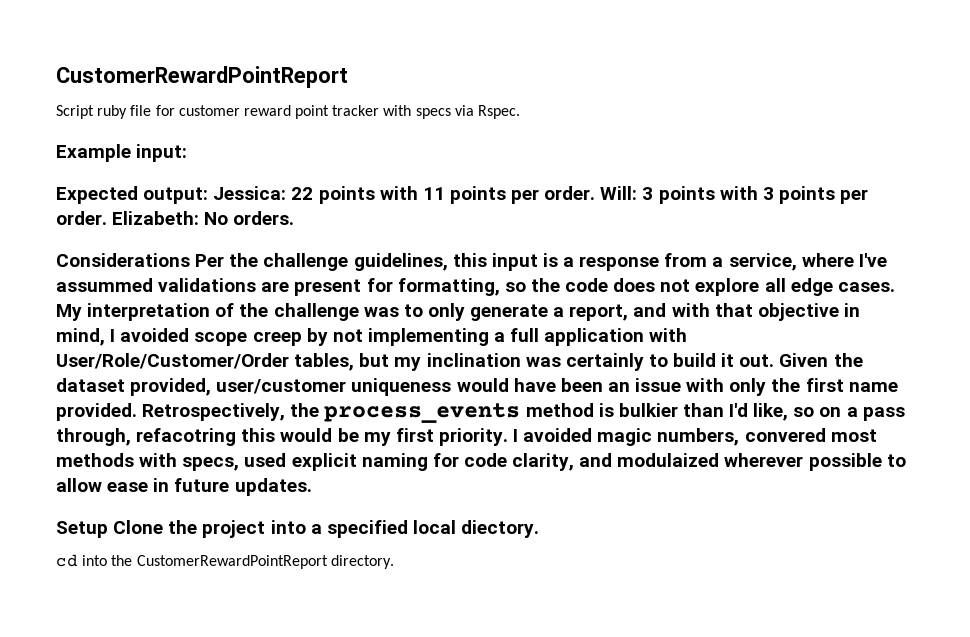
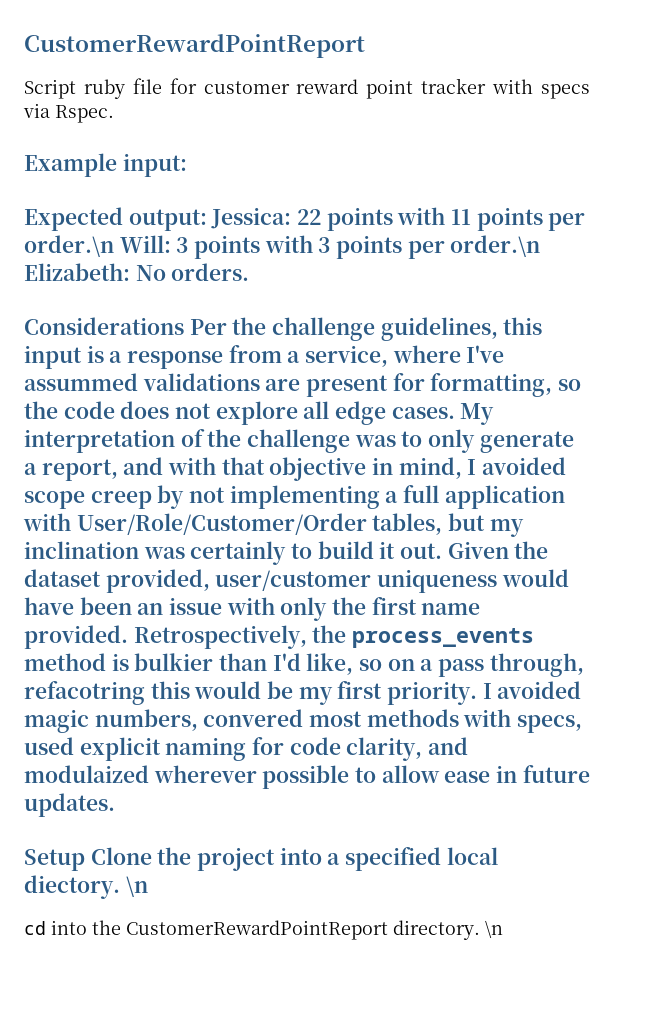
- Expected output: Jessica: 22 points with 11 points per order. Will: 3 points with 3 points per order. Elizabeth: No orders.
+ Expected output: Jessica: 22 points with 11 points per order.\n Will: 3 points with 3 points per order.\n Elizabeth: No orders.
- Setup Clone the project into a specified local diectory.
+ Setup Clone the project into a specified local diectory. \n
- cd into the CustomerRewardPointReport directory.
+ cd into the CustomerRewardPointReport directory. \n

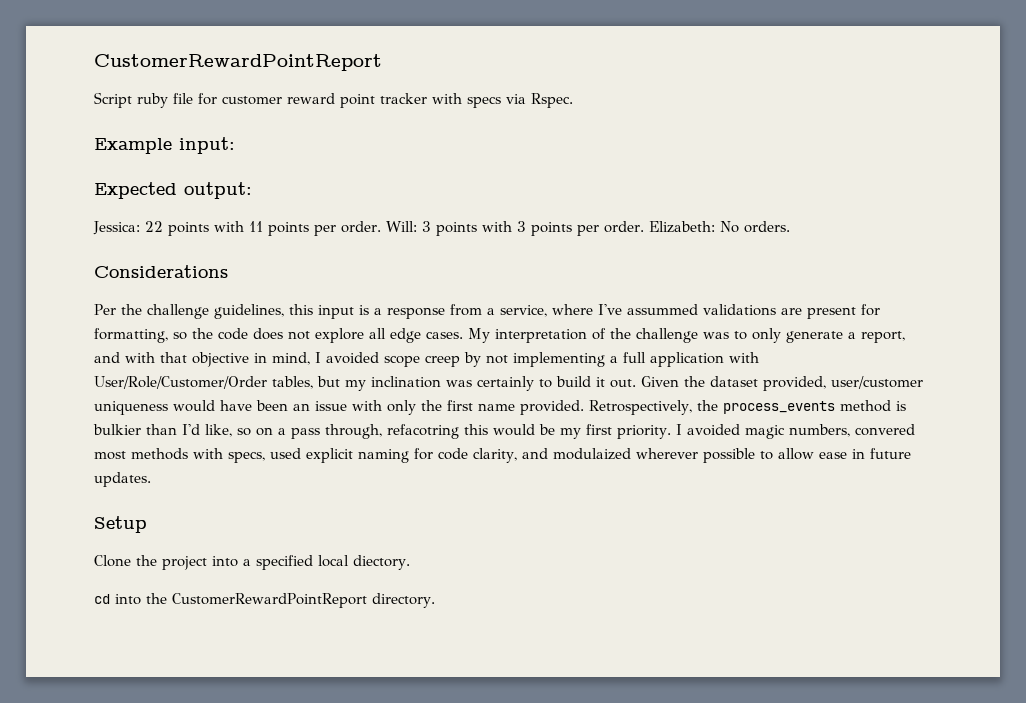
- Expected output: Jessica: 22 points with 11 points per order.\n Will: 3 points with 3 points per order.\n Elizabeth: No orders.
+ Expected output:
+ Jessica: 22 points with 11 points per order. Will: 3 points with 3 points per order. Elizabeth: No orders.
- Considerations Per the challenge guidelines, this input is a response from a service, where I've assummed validations are present for formatting, so the code does not explore all edge cases.
+ Considerations
+ Per the challenge guidelines, this input is a response from a service, where I've assummed validations are present for formatting, so the code does not explore all edge cases.
- Setup Clone the project into a specified local diectory. \n
+ Setup
+ Clone the project into a specified local diectory.
- cd into the CustomerRewardPointReport directory. \n
+ cd into the CustomerRewardPointReport directory.

